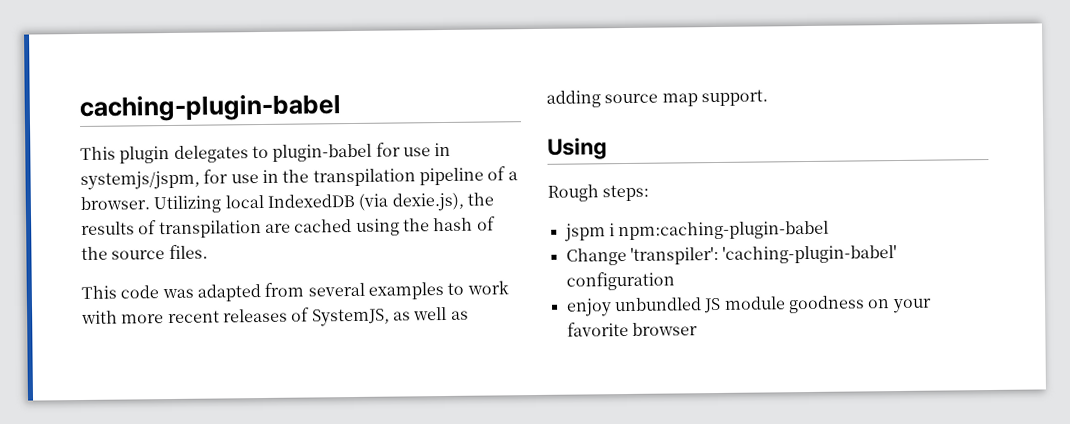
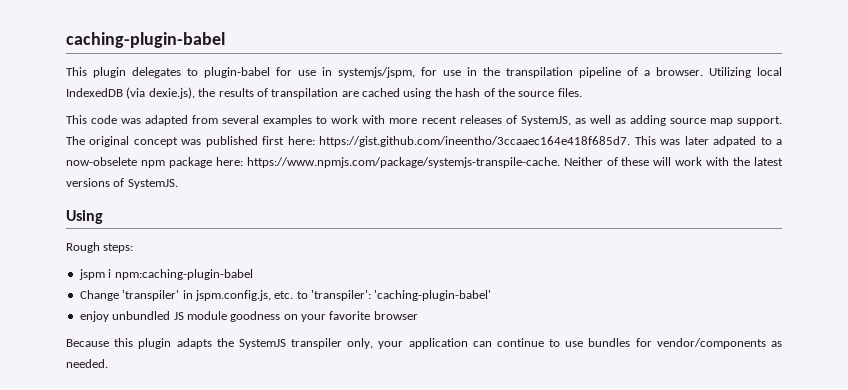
+ The original concept was published first here: https://gist.github.com/ineentho/3ccaaec164e418f685d7. This was later adpated to a now-obselete npm package here: https://www.npmjs.com/package/systemjs-transpile-cache. Neither of these will work with the latest versions of SystemJS.
- Change 'transpiler': 'caching-plugin-babel' configuration
+ Change 'transpiler' in jspm.config.js, etc. to 'transpiler': 'caching-plugin-babel'
+ Because this plugin adapts the SystemJS transpiler only, your application can continue to use bundles for vendor/components as needed.

